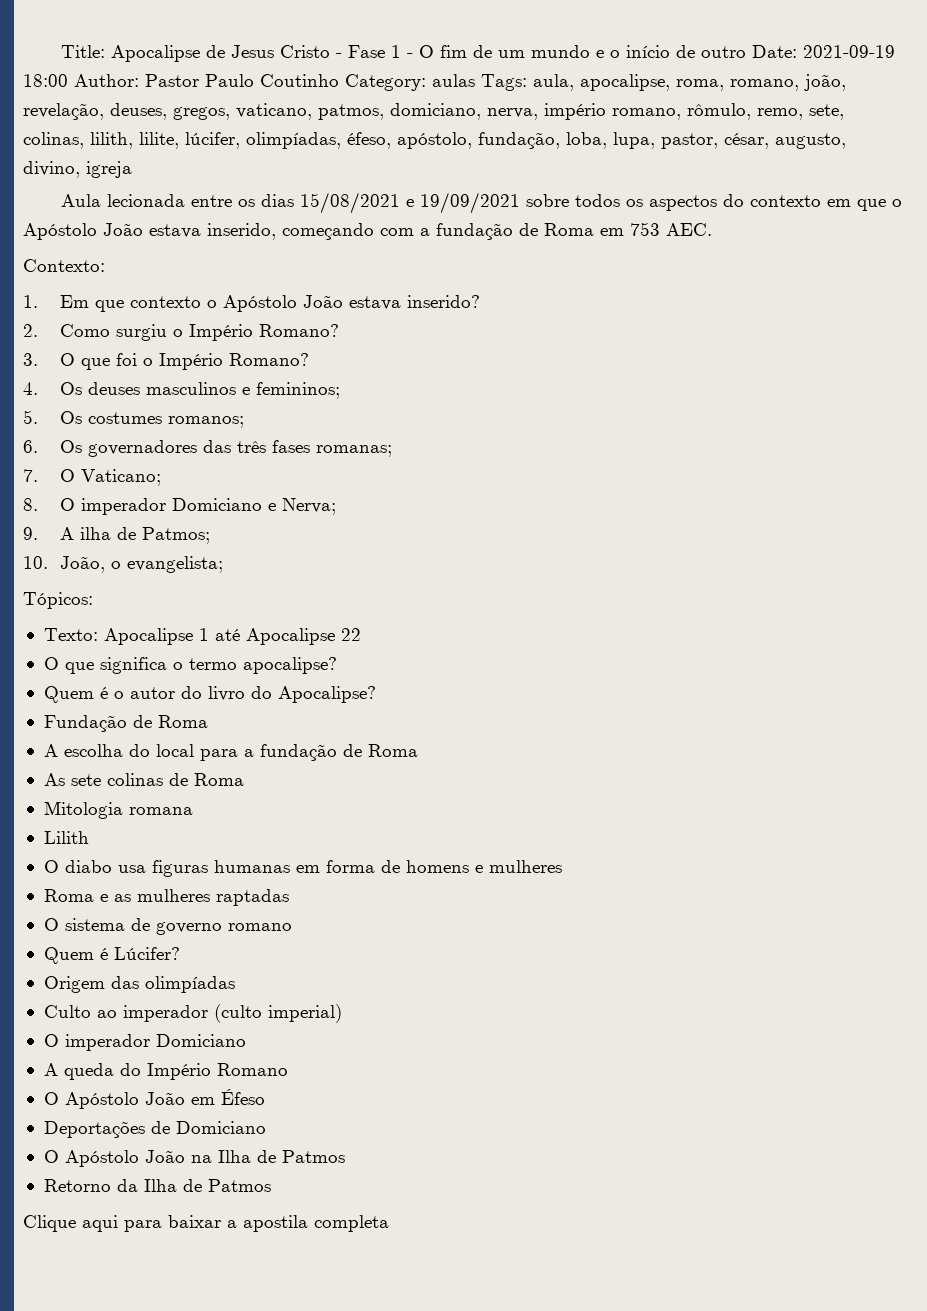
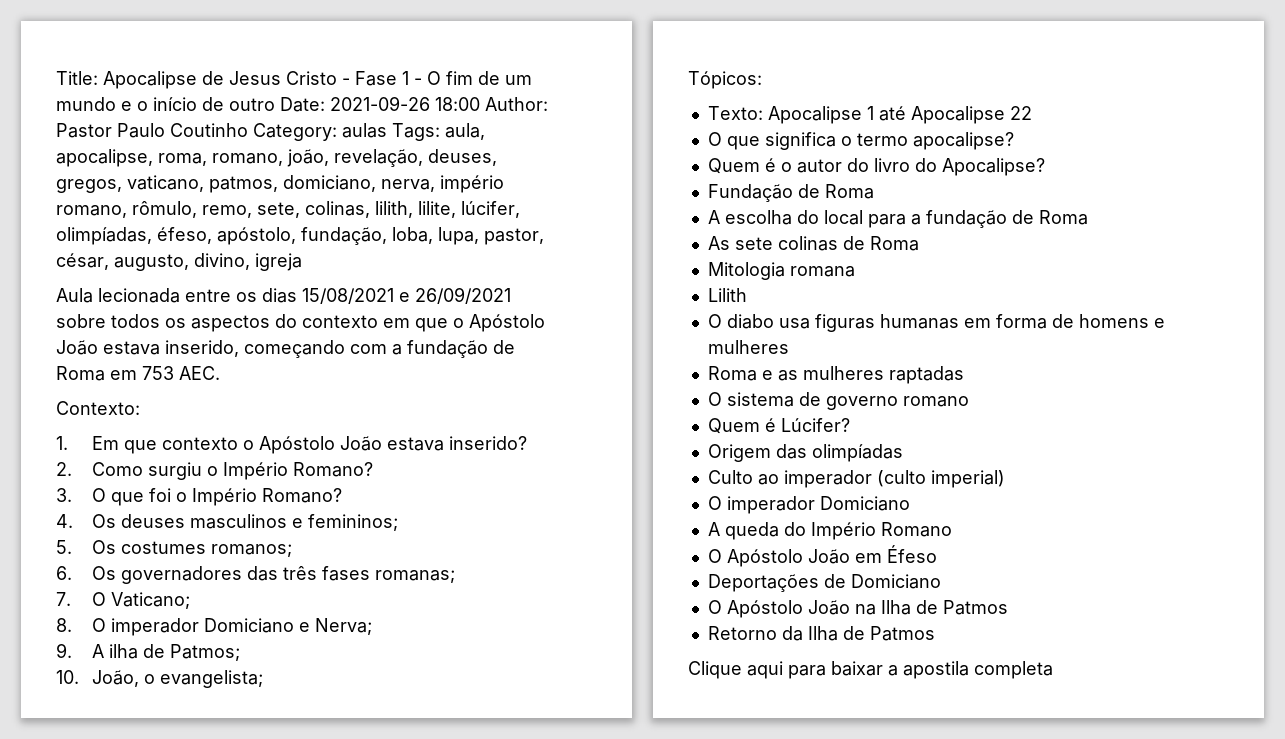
- Title: Apocalipse de Jesus Cristo - Fase 1 - O fim de um mundo e o início de outro Date: 2021-09-19 18:00 Author: Pastor Paulo Coutinho Category: aulas Tags: aula, apocalipse, roma, romano, joão, revelação, deuses, gregos, vaticano, patmos, domiciano, nerva, império romano, rômulo, remo, sete, colinas, lilith, lilite, lúcifer, olimpíadas, éfeso, apóstolo, fundação, loba, lupa, pastor, césar, augusto, divino, igreja
+ Title: Apocalipse de Jesus Cristo - Fase 1 - O fim de um mundo e o início de outro Date: 2021-09-26 18:00 Author: Pastor Paulo Coutinho Category: aulas Tags: aula, apocalipse, roma, romano, joão, revelação, deuses, gregos, vaticano, patmos, domiciano, nerva, império romano, rômulo, remo, sete, colinas, lilith, lilite, lúcifer, olimpíadas, éfeso, apóstolo, fundação, loba, lupa, pastor, césar, augusto, divino, igreja
- Aula lecionada entre os dias 15/08/2021 e 19/09/2021 sobre todos os aspectos do contexto em que o Apóstolo João estava inserido, começando com a fundação de Roma em 753 AEC.
+ Aula lecionada entre os dias 15/08/2021 e 26/09/2021 sobre todos os aspectos do contexto em que o Apóstolo João estava inserido, começando com a fundação de Roma em 753 AEC.

